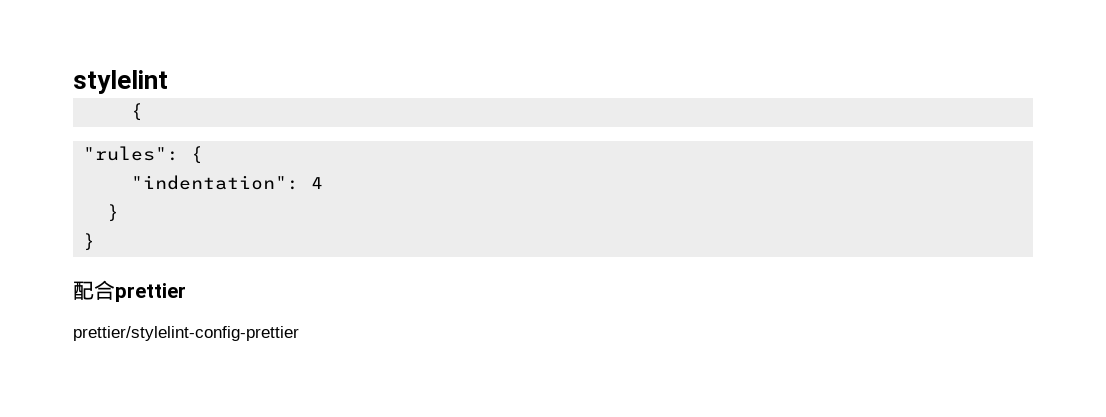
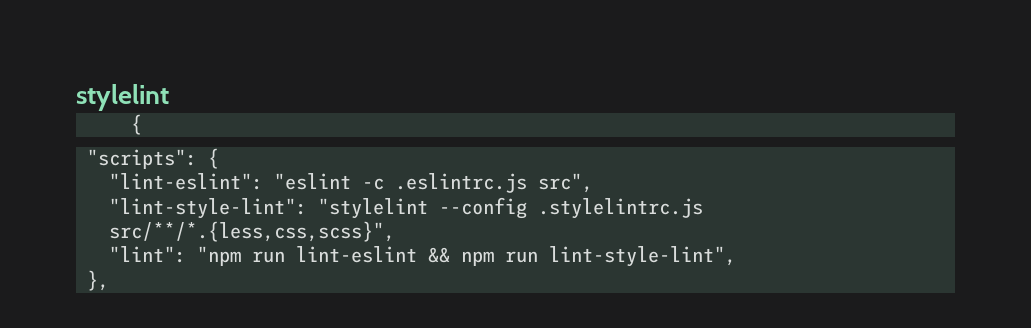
- "rules": {
- "indentation": 4
- }
- }
- 配合prettier
- prettier/stylelint-config-prettier
+ "scripts": {
+ "lint-eslint": "eslint -c .eslintrc.js src",
+ "lint-style-lint": "stylelint --config .stylelintrc.js src/**/*.{less,css,scss}",
+ "lint": "npm run lint-eslint && npm run lint-style-lint",
+ },

